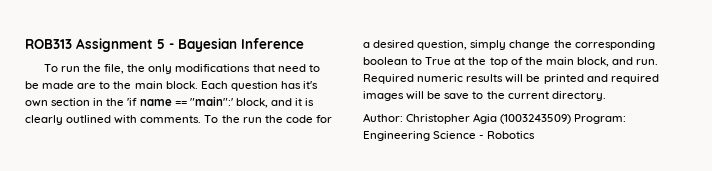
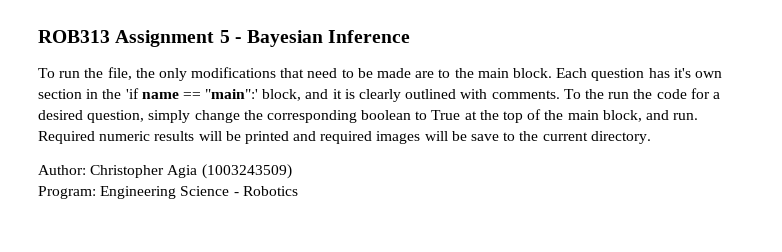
- Author: Christopher Agia (1003243509) Program: Engineering Science - Robotics
+ Author: Christopher Agia (1003243509)
+ Program: Engineering Science - Robotics

